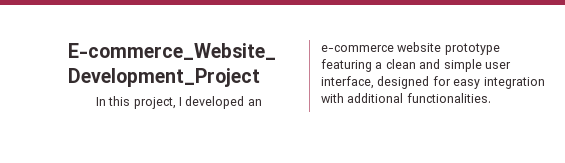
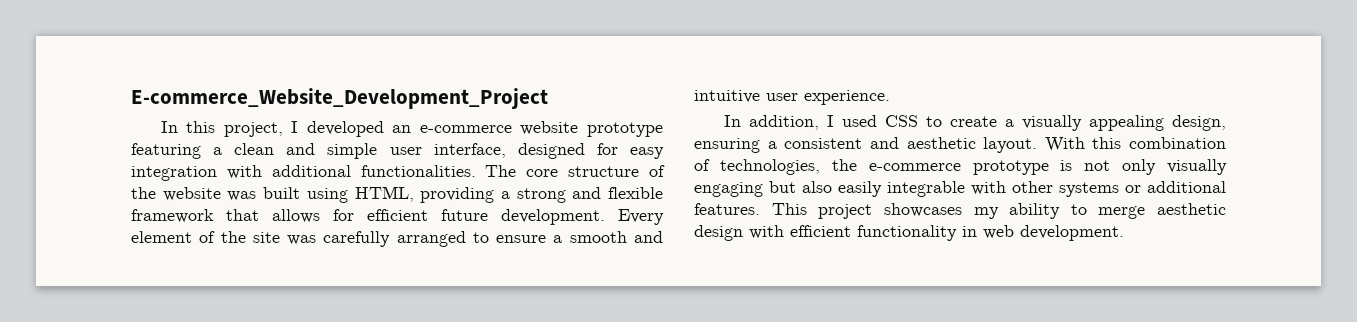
+ The core structure of the website was built using HTML, providing a strong and flexible framework that allows for efficient future development. Every element of the site was carefully arranged to ensure a smooth and intuitive user experience.
+ In addition, I used CSS to create a visually appealing design, ensuring a consistent and aesthetic layout. With this combination of technologies, the e-commerce prototype is not only visually engaging but also easily integrable with other systems or additional features. This project showcases my ability to merge aesthetic design with efficient functionality in web development.

